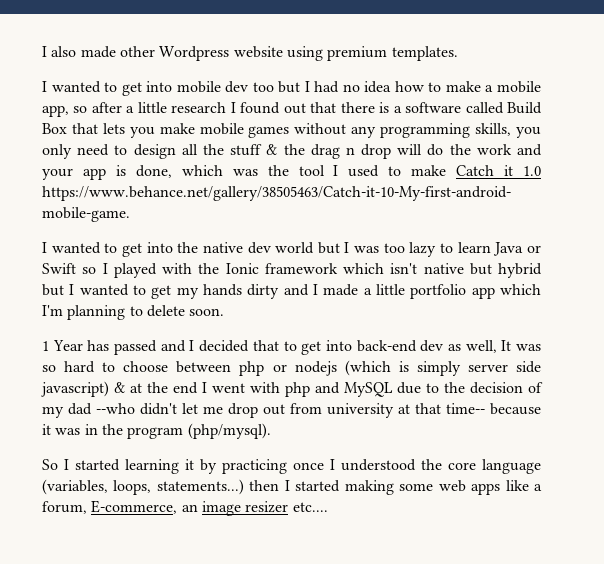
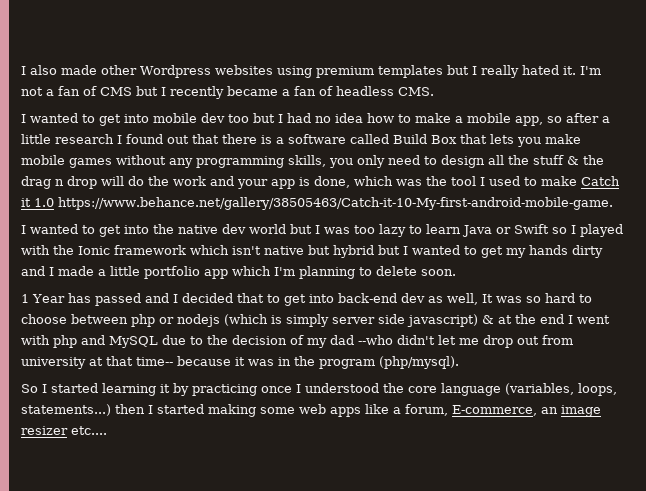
- I also made other Wordpress website using premium templates.
+ I also made other Wordpress websites using premium templates but I really hated it. I'm not a fan of CMS but I recently became a fan of headless CMS.

